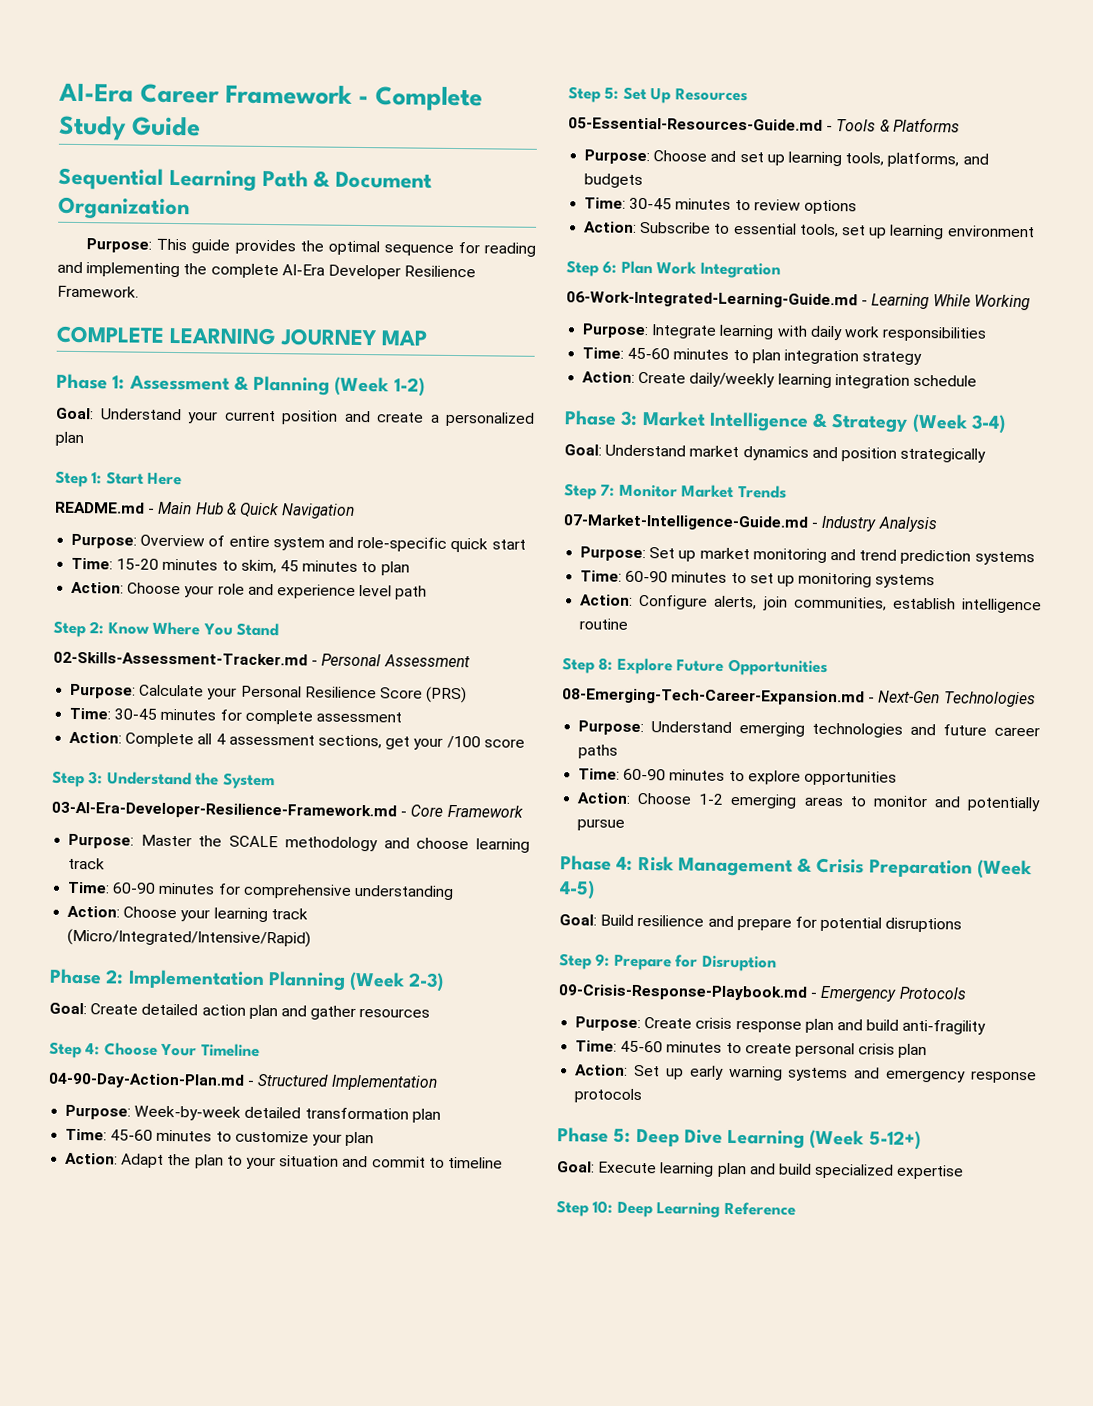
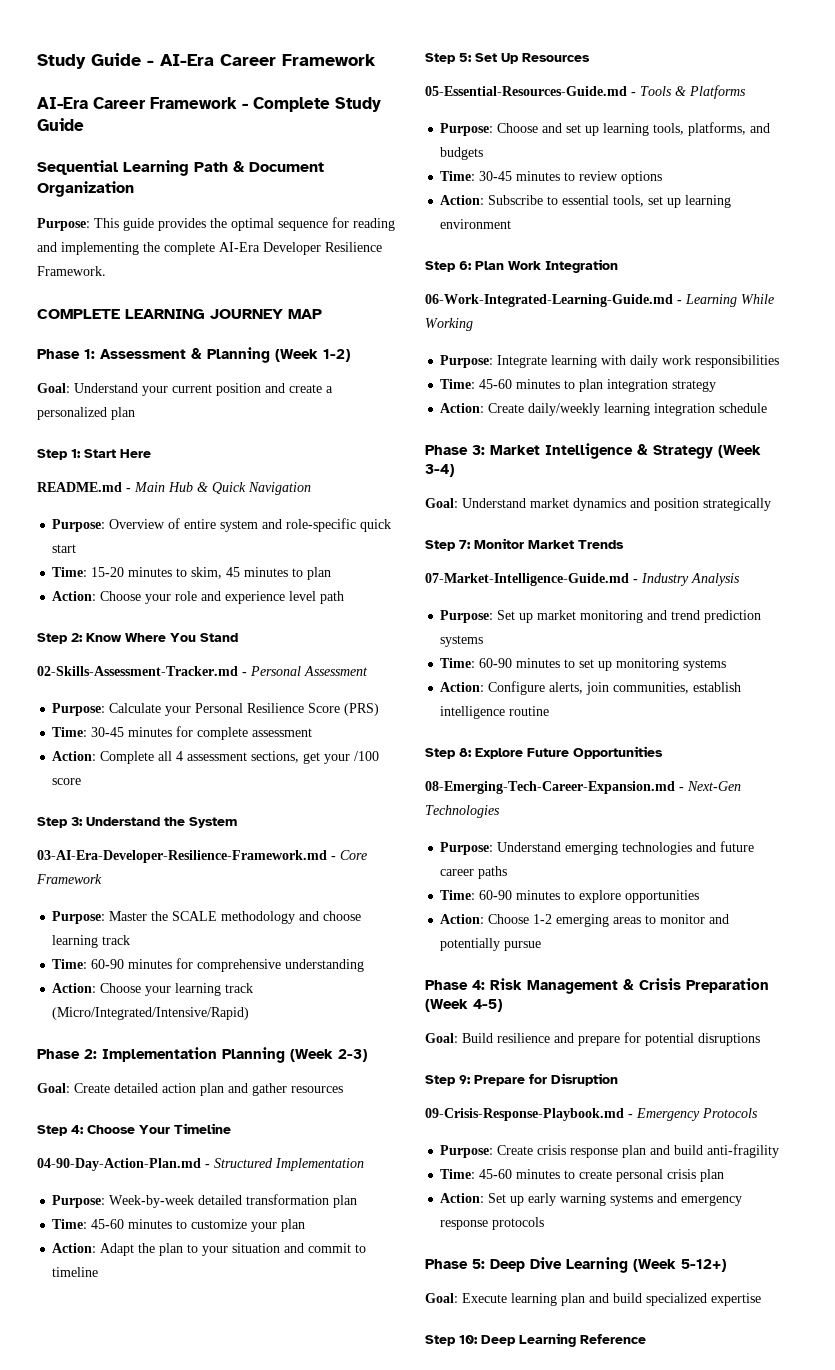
+ Study Guide - AI-Era Career Framework

